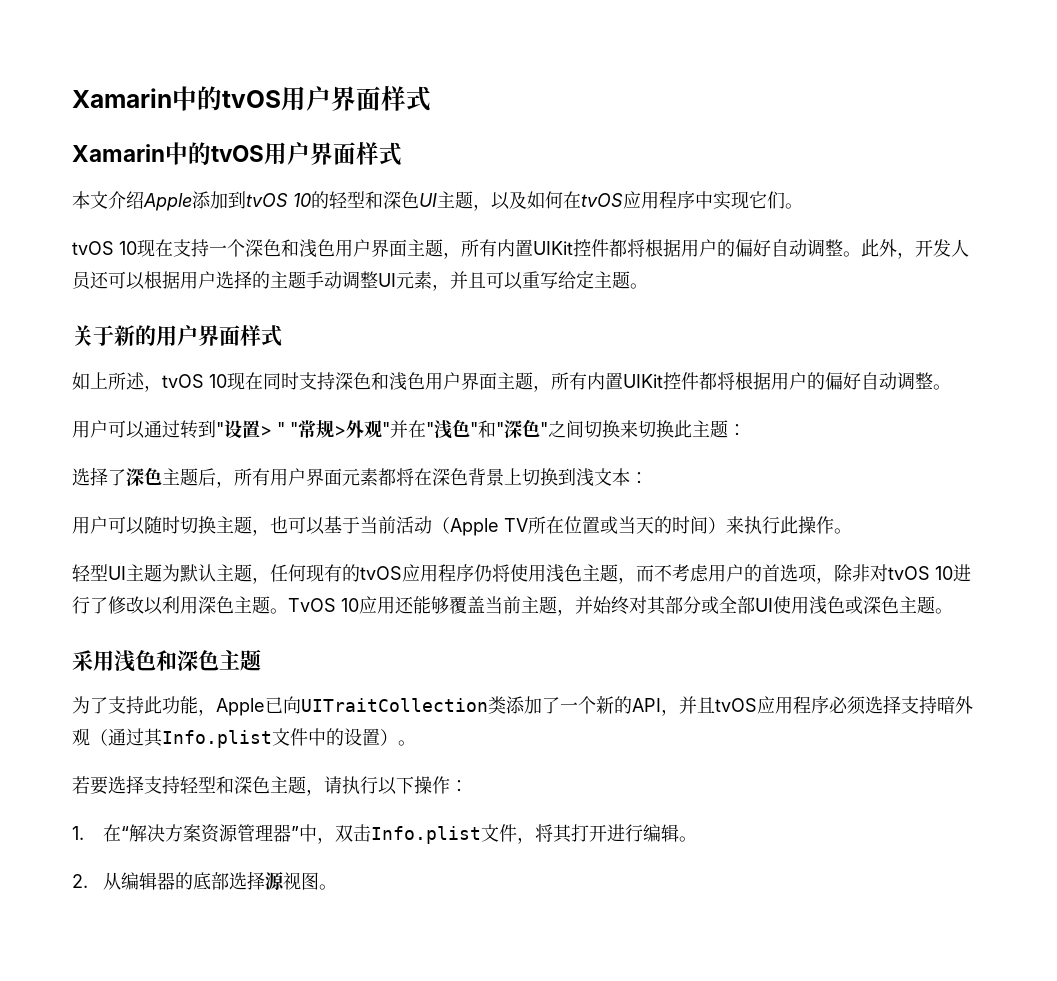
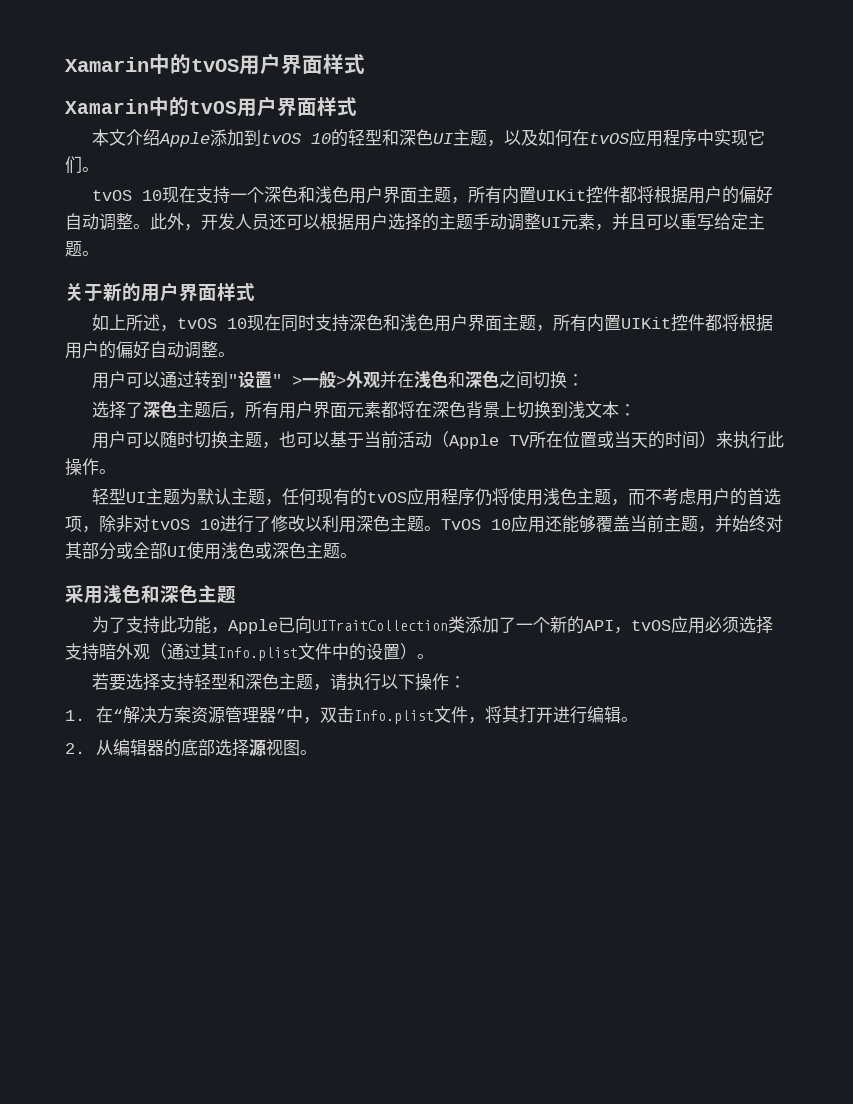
- 用户可以通过转到"设置> " "常规>外观"并在"浅色"和"深色"之间切换来切换此主题：
+ 用户可以通过转到"设置" >一般>外观并在浅色和深色之间切换：
- 为了支持此功能，Apple已向UITraitCollection类添加了一个新的API，并且tvOS应用程序必须选择支持暗外观（通过其Info.plist文件中的设置）。
+ 为了支持此功能，Apple已向UITraitCollection类添加了一个新的API，tvOS应用必须选择支持暗外观（通过其Info.plist文件中的设置）。

